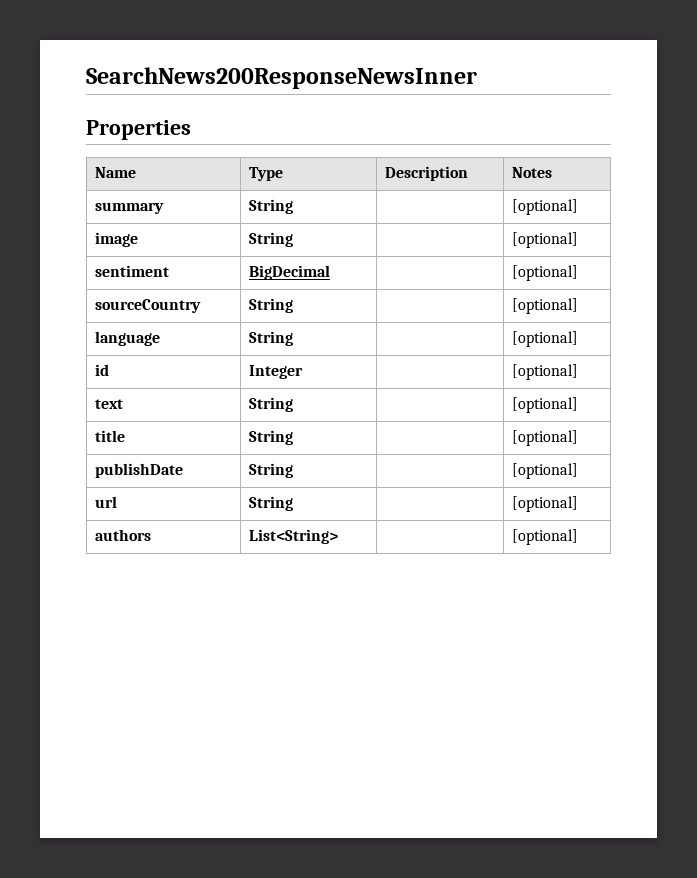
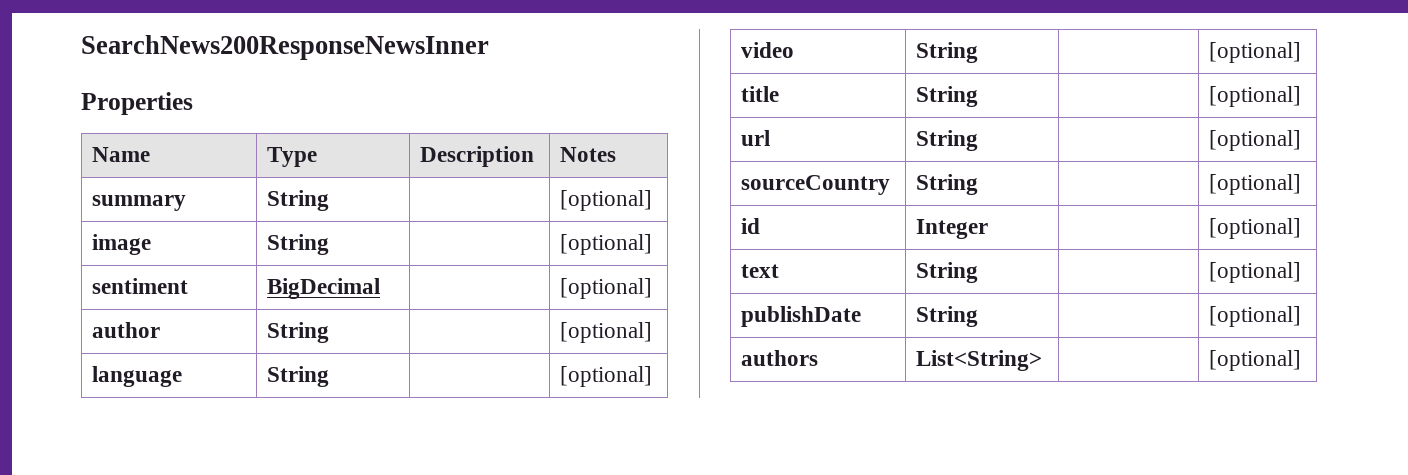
- sourceCountry | String | | [optional]
+ author | String | | [optional]
+ video | String | | [optional]
+ title | String | | [optional]
+ url | String | | [optional]
+ sourceCountry | String | | [optional]
- title | String | | [optional]
- url | String | | [optional]

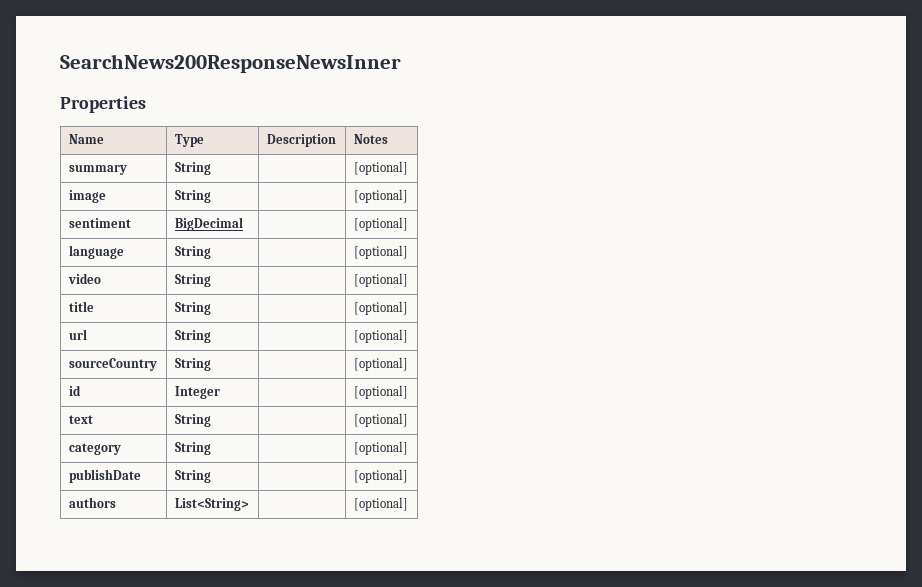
- author | String | | [optional]
+ category | String | | [optional]

